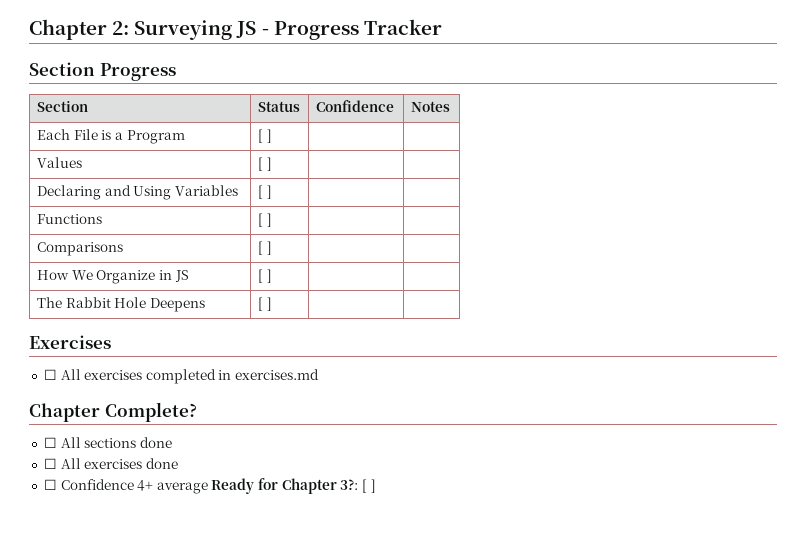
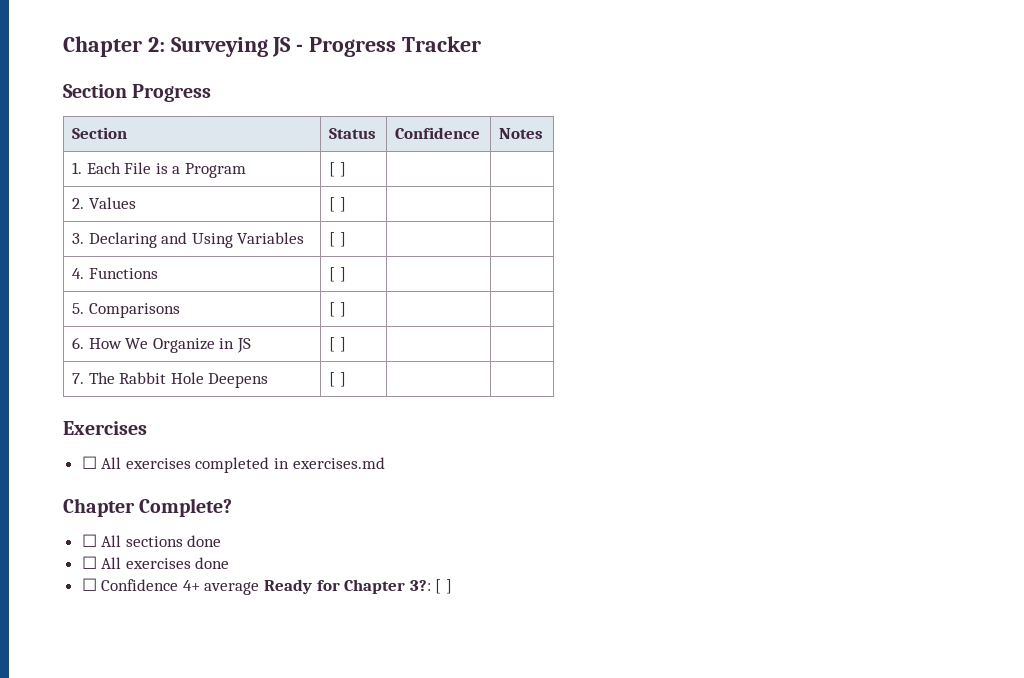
- Each File is a Program | [ ] | |
+ 1. Each File is a Program | [ ] | |
- Values | [ ] | |
+ 2. Values | [ ] | |
- Declaring and Using Variables | [ ] | |
+ 3. Declaring and Using Variables | [ ] | |
- Functions | [ ] | |
+ 4. Functions | [ ] | |
- Comparisons | [ ] | |
+ 5. Comparisons | [ ] | |
- How We Organize in JS | [ ] | |
+ 6. How We Organize in JS | [ ] | |
- The Rabbit Hole Deepens | [ ] | |
+ 7. The Rabbit Hole Deepens | [ ] | |

